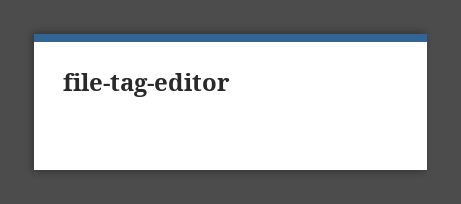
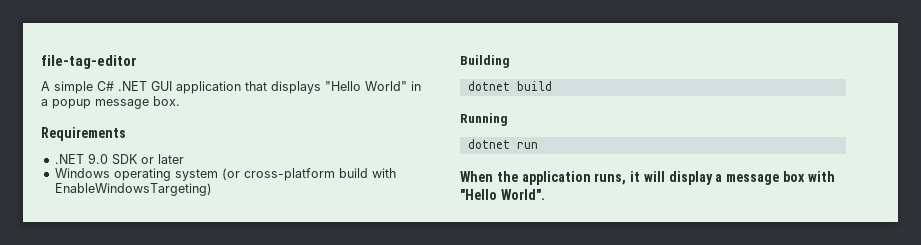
+ A simple C# .NET GUI application that displays "Hello World" in a popup message box.
+ Requirements
+ .NET 9.0 SDK or later
+ Windows operating system (or cross-platform build with EnableWindowsTargeting)
+ Building
+ dotnet build
+ Running
+ dotnet run
+ When the application runs, it will display a message box with "Hello World".

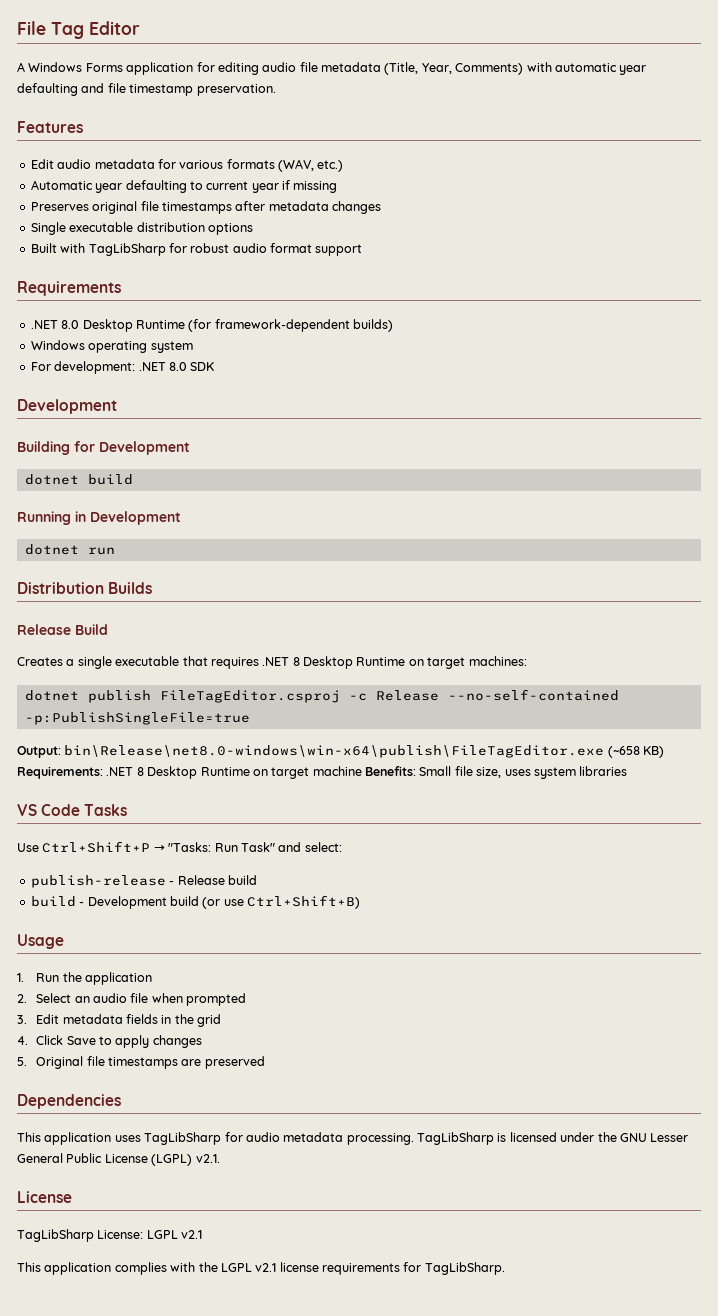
- file-tag-editor
- A simple C# .NET GUI application that displays "Hello World" in a popup message box.
+ File Tag Editor
+ A Windows Forms application for editing audio file metadata (Title, Year, Comments) with automatic year defaulting and file timestamp preservation.
+ Features
+ Edit audio metadata for various formats (WAV, etc.)
+ Automatic year defaulting to current year if missing
+ Preserves original file timestamps after metadata changes
+ Single executable distribution options
+ Built with TagLibSharp for robust audio format support
  Requirements
- .NET 9.0 SDK or later
- Windows operating system (or cross-platform build with EnableWindowsTargeting)
+ .NET 8.0 Desktop Runtime (for framework-dependent builds)
+ Windows operating system
+ For development: .NET 8.0 SDK
+ Development
- Building
+ Building for Development
- Running
+ Running in Development
- When the application runs, it will display a message box with "Hello World".
+ Distribution Builds
+ Release Build
+ Creates a single executable that requires .NET 8 Desktop Runtime on target machines:
+ dotnet publish FileTagEditor.csproj -c Release --no-self-contained -p:PublishSingleFile=true
+ Output: bin\Release\net8.0-windows\win-x64\publish\FileTagEditor.exe (~658 KB) Requirements: .NET 8 Desktop Runtime on target machine Benefits: Small file size, uses system libraries
+ VS Code Tasks
+ Use Ctrl+Shift+P → "Tasks: Run Task" and select:
+ publish-release - Release build
+ build - Development build (or use Ctrl+Shift+B)
+ Usage
+ 1. Run the application
+ 2. Select an audio file when prompted
+ 3. Edit metadata fields in the grid
+ 4. Click Save to apply changes
+ 5. Original file timestamps are preserved
+ Dependencies
+ This application uses TagLibSharp for audio metadata processing. TagLibSharp is licensed under the GNU Lesser General Public License (LGPL) v2.1.
+ License
+ TagLibSharp License: LGPL v2.1
+ This application complies with the LGPL v2.1 license requirements for TagLibSharp.

